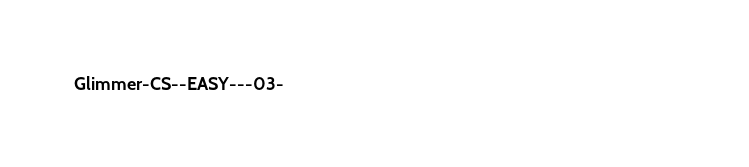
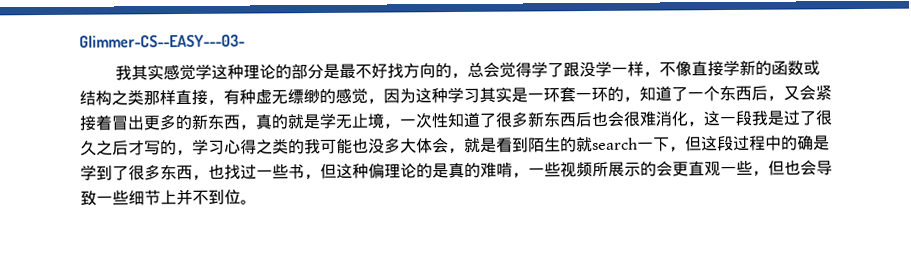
+ 我其实感觉学这种理论的部分是最不好找方向的，总会觉得学了跟没学一样，不像直接学新的函数或结构之类那样直接，有种虚无缥缈的感觉，因为这种学习其实是一环套一环的，知道了一个东西后，又会紧接着冒出更多的新东西，真的就是学无止境，一次性知道了很多新东西后也会很难消化，这一段我是过了很久之后才写的，学习心得之类的我可能也没多大体会，就是看到陌生的就search一下，但这段过程中的确是学到了很多东西，也找过一些书，但这种偏理论的是真的难啃，一些视频所展示的会更直观一些，但也会导致一些细节上并不到位。

